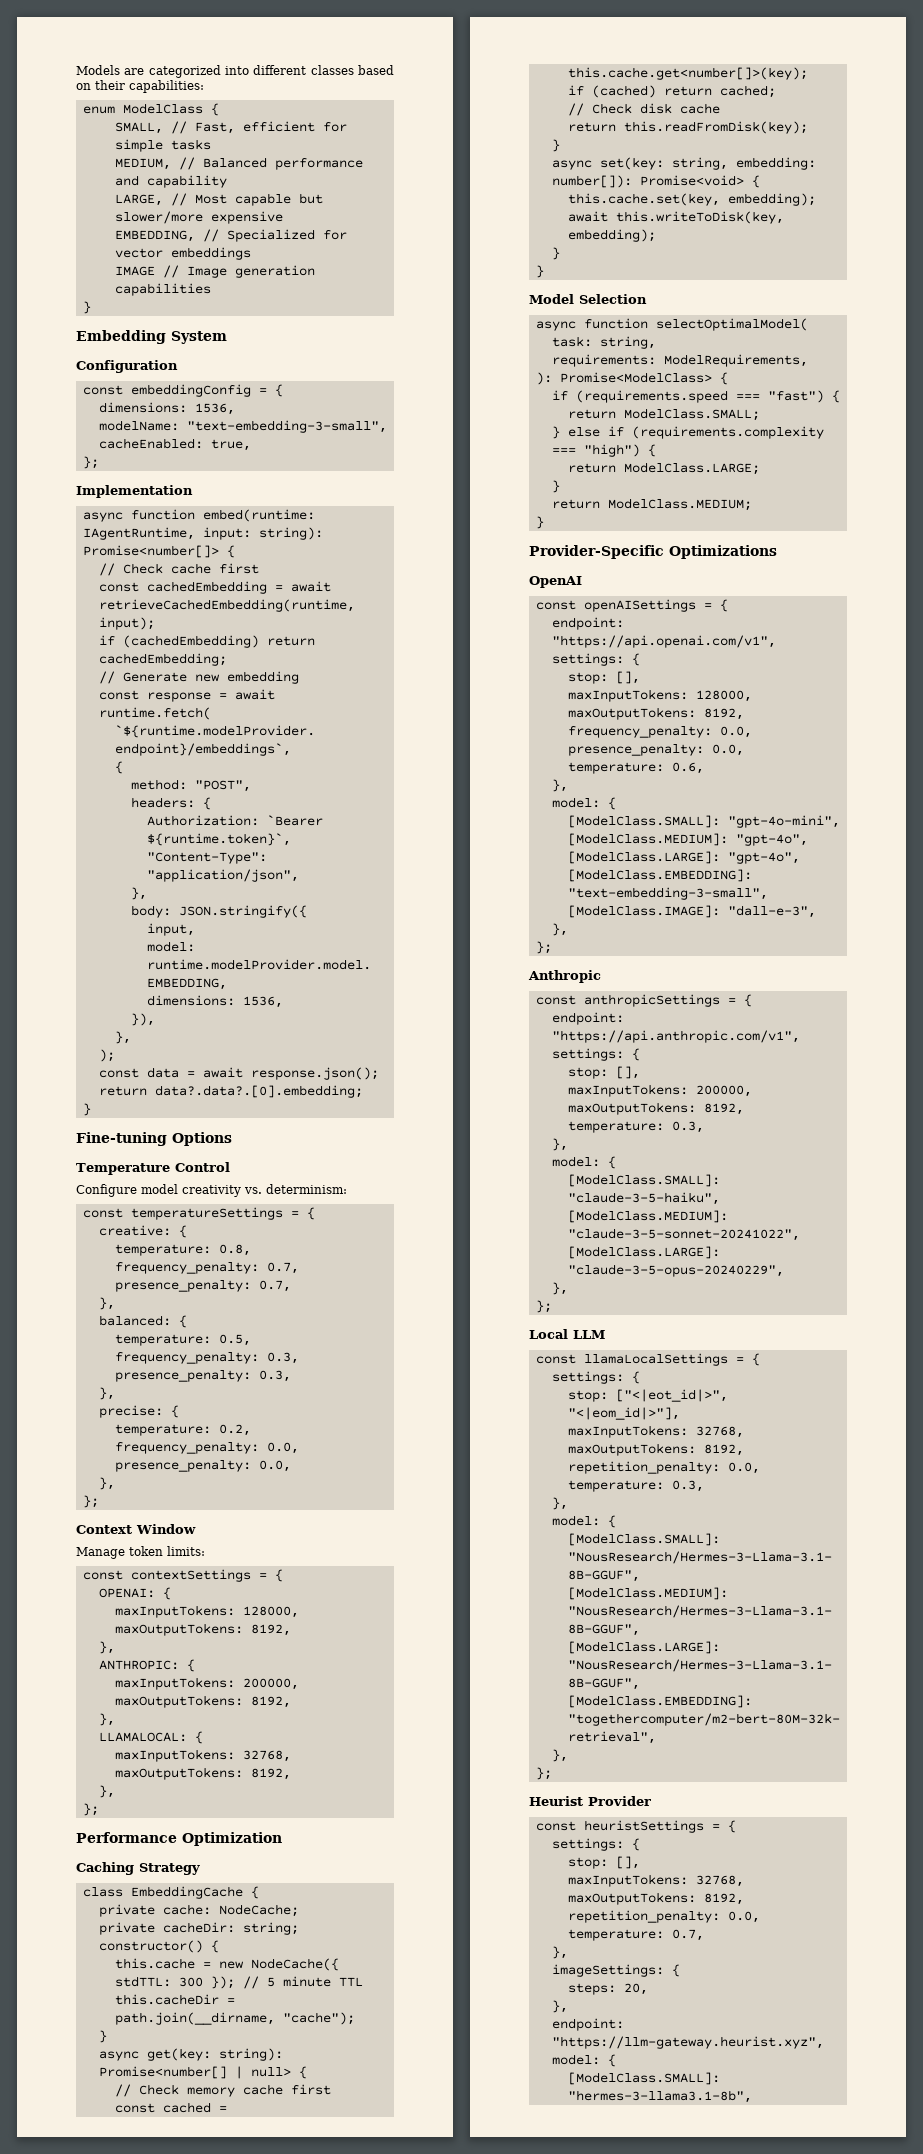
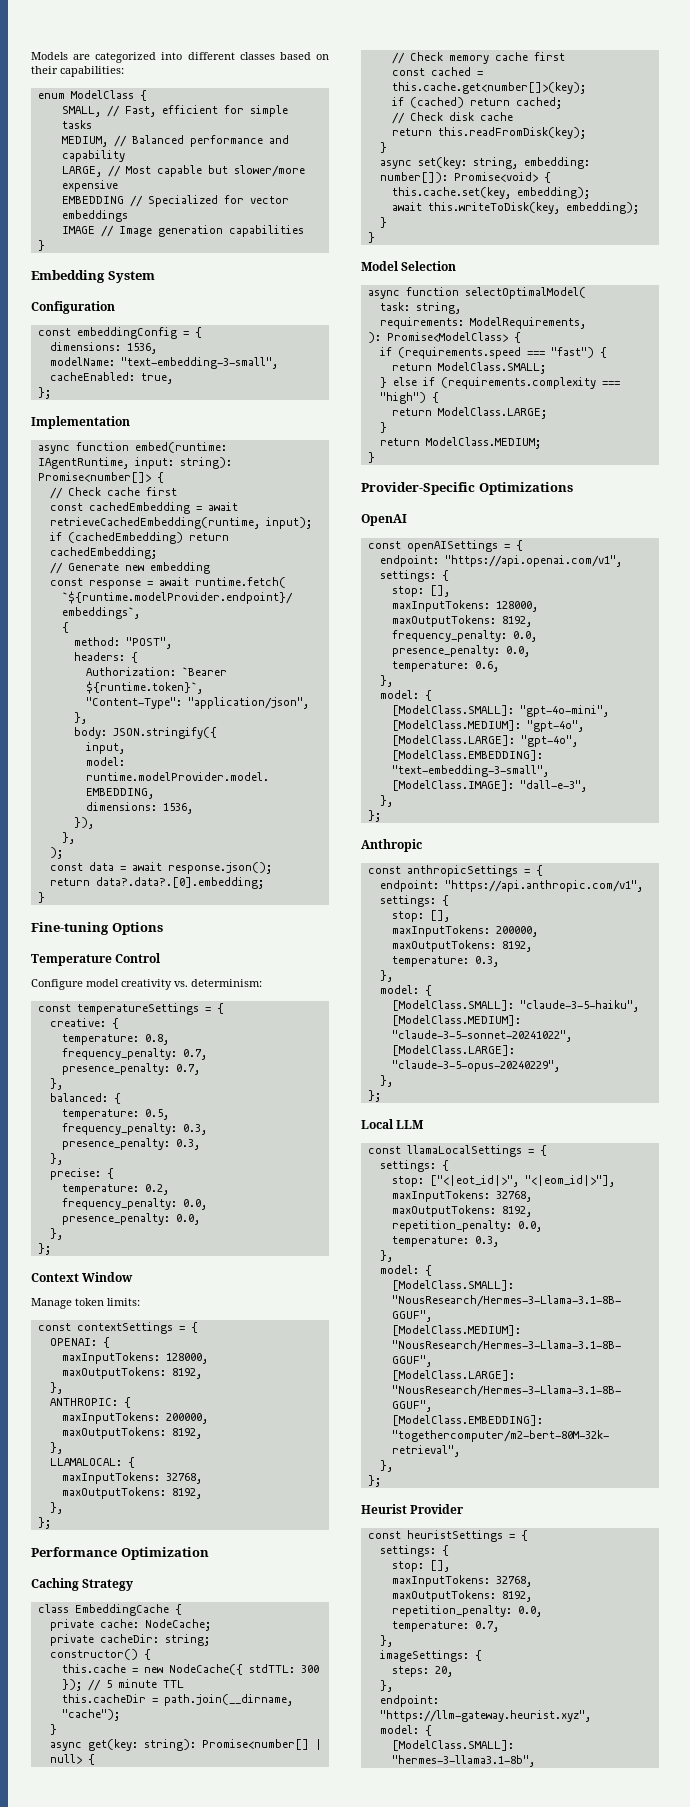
- EMBEDDING, // Specialized for vector embeddings
+ EMBEDDING // Specialized for vector embeddings

